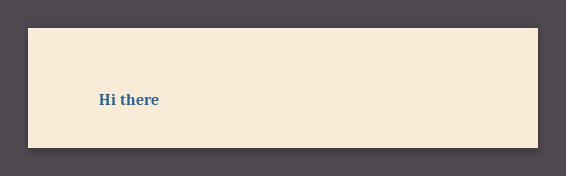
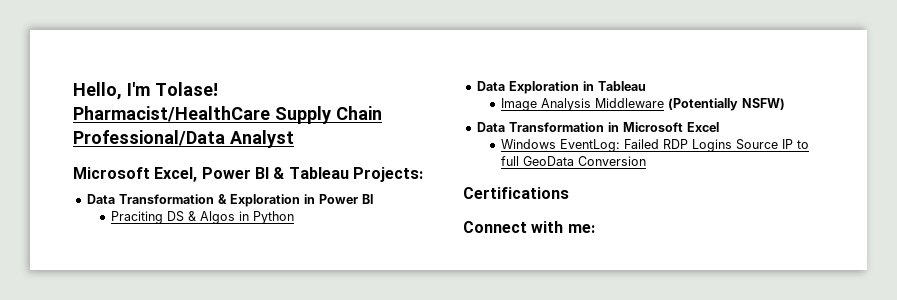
- Hi there
+ Hello, I'm Tolase!
+ Pharmacist/HealthCare Supply Chain Professional/Data Analyst
+ Microsoft Excel, Power BI & Tableau Projects:
+ Data Transformation & Exploration in Power BI
+ Praciting DS & Algos in Python
+ Data Exploration in Tableau
+ Image Analysis Middleware (Potentially NSFW)
+ Data Transformation in Microsoft Excel
+ Windows EventLog: Failed RDP Logins Source IP to full GeoData Conversion
+ Certifications
+ Connect with me:

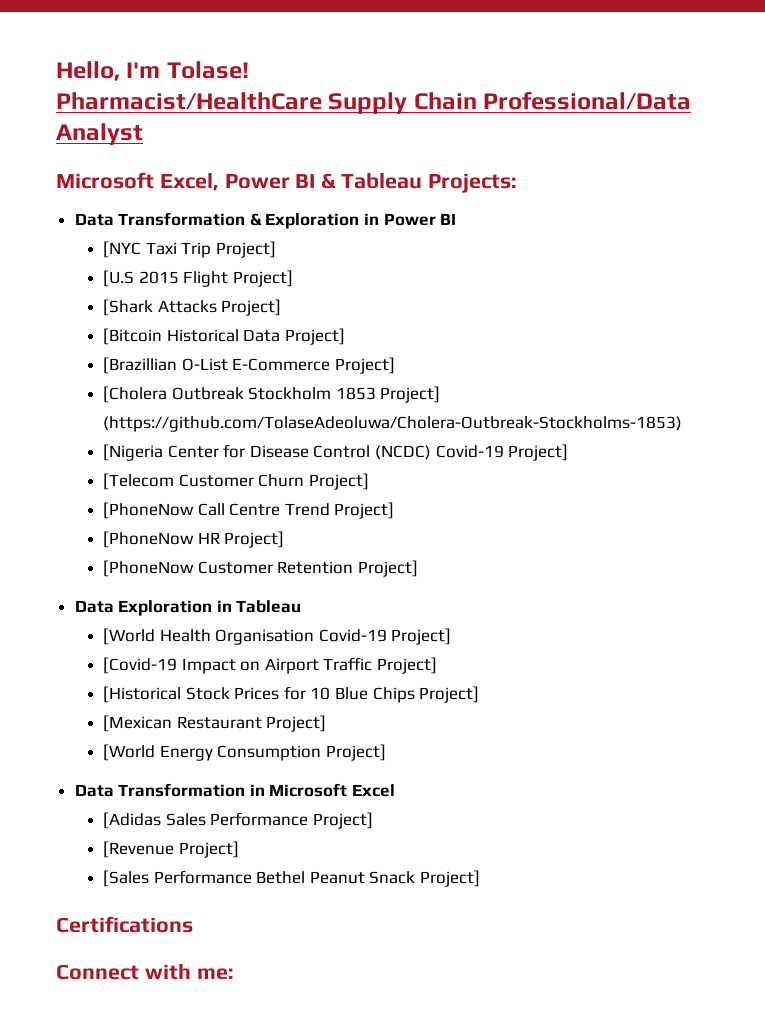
- Praciting DS & Algos in Python
+ [NYC Taxi Trip Project]
+ [U.S 2015 Flight Project]
+ [Shark Attacks Project]
+ [Bitcoin Historical Data Project]
+ [Brazillian O-List E-Commerce Project]
+ [Cholera Outbreak Stockholm 1853 Project] (https://github.com/TolaseAdeoluwa/Cholera-Outbreak-Stockholms-1853)
+ [Nigeria Center for Disease Control (NCDC) Covid-19 Project]
+ [Telecom Customer Churn Project]
+ [PhoneNow Call Centre Trend Project]
+ [PhoneNow HR Project]
+ [PhoneNow Customer Retention Project]
  Data Exploration in Tableau
- Image Analysis Middleware (Potentially NSFW)
+ [World Health Organisation Covid-19 Project]
+ [Covid-19 Impact on Airport Traffic Project]
+ [Historical Stock Prices for 10 Blue Chips Project]
+ [Mexican Restaurant Project]
+ [World Energy Consumption Project]
- Windows EventLog: Failed RDP Logins Source IP to full GeoData Conversion
+ [Adidas Sales Performance Project]
+ [Revenue Project]
+ [Sales Performance Bethel Peanut Snack Project]

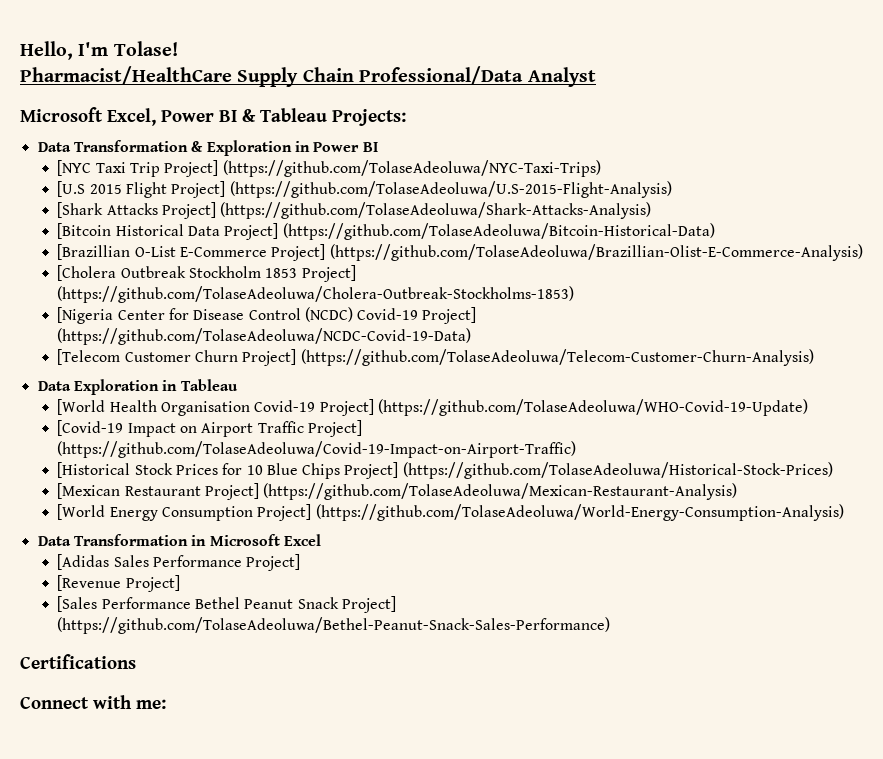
- [NYC Taxi Trip Project]
+ [NYC Taxi Trip Project] (https://github.com/TolaseAdeoluwa/NYC-Taxi-Trips)
- [U.S 2015 Flight Project]
+ [U.S 2015 Flight Project] (https://github.com/TolaseAdeoluwa/U.S-2015-Flight-Analysis)
- [Shark Attacks Project]
+ [Shark Attacks Project] (https://github.com/TolaseAdeoluwa/Shark-Attacks-Analysis)
- [Bitcoin Historical Data Project]
+ [Bitcoin Historical Data Project] (https://github.com/TolaseAdeoluwa/Bitcoin-Historical-Data)
- [Brazillian O-List E-Commerce Project]
+ [Brazillian O-List E-Commerce Project] (https://github.com/TolaseAdeoluwa/Brazillian-Olist-E-Commerce-Analysis)
- [Nigeria Center for Disease Control (NCDC) Covid-19 Project]
+ [Nigeria Center for Disease Control (NCDC) Covid-19 Project] (https://github.com/TolaseAdeoluwa/NCDC-Covid-19-Data)
- [Telecom Customer Churn Project]
- [PhoneNow Call Centre Trend Project]
- [PhoneNow HR Project]
- [PhoneNow Customer Retention Project]
+ [Telecom Customer Churn Project] (https://github.com/TolaseAdeoluwa/Telecom-Customer-Churn-Analysis)
- [World Health Organisation Covid-19 Project]
+ [World Health Organisation Covid-19 Project] (https://github.com/TolaseAdeoluwa/WHO-Covid-19-Update)
- [Covid-19 Impact on Airport Traffic Project]
+ [Covid-19 Impact on Airport Traffic Project] (https://github.com/TolaseAdeoluwa/Covid-19-Impact-on-Airport-Traffic)
- [Historical Stock Prices for 10 Blue Chips Project]
+ [Historical Stock Prices for 10 Blue Chips Project] (https://github.com/TolaseAdeoluwa/Historical-Stock-Prices)
- [Mexican Restaurant Project]
+ [Mexican Restaurant Project] (https://github.com/TolaseAdeoluwa/Mexican-Restaurant-Analysis)
- [World Energy Consumption Project]
+ [World Energy Consumption Project] (https://github.com/TolaseAdeoluwa/World-Energy-Consumption-Analysis)
- [Sales Performance Bethel Peanut Snack Project]
+ [Sales Performance Bethel Peanut Snack Project] (https://github.com/TolaseAdeoluwa/Bethel-Peanut-Snack-Sales-Performance)

